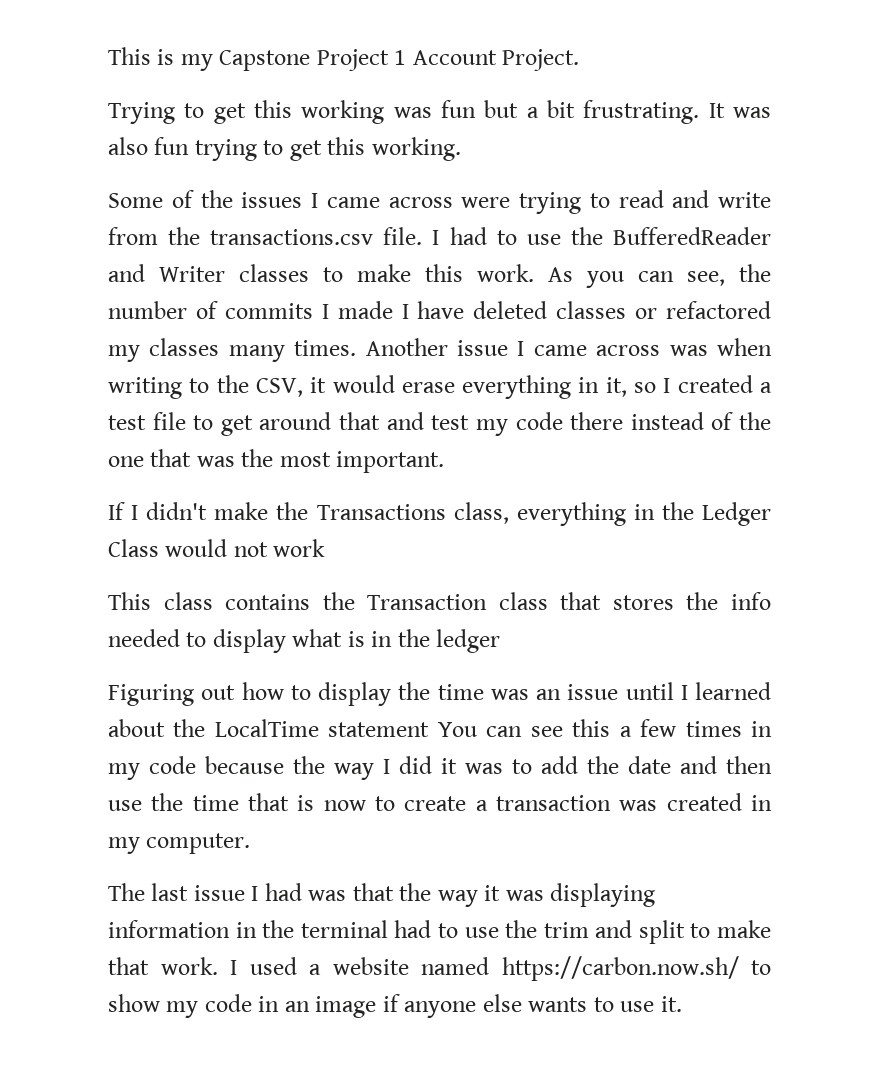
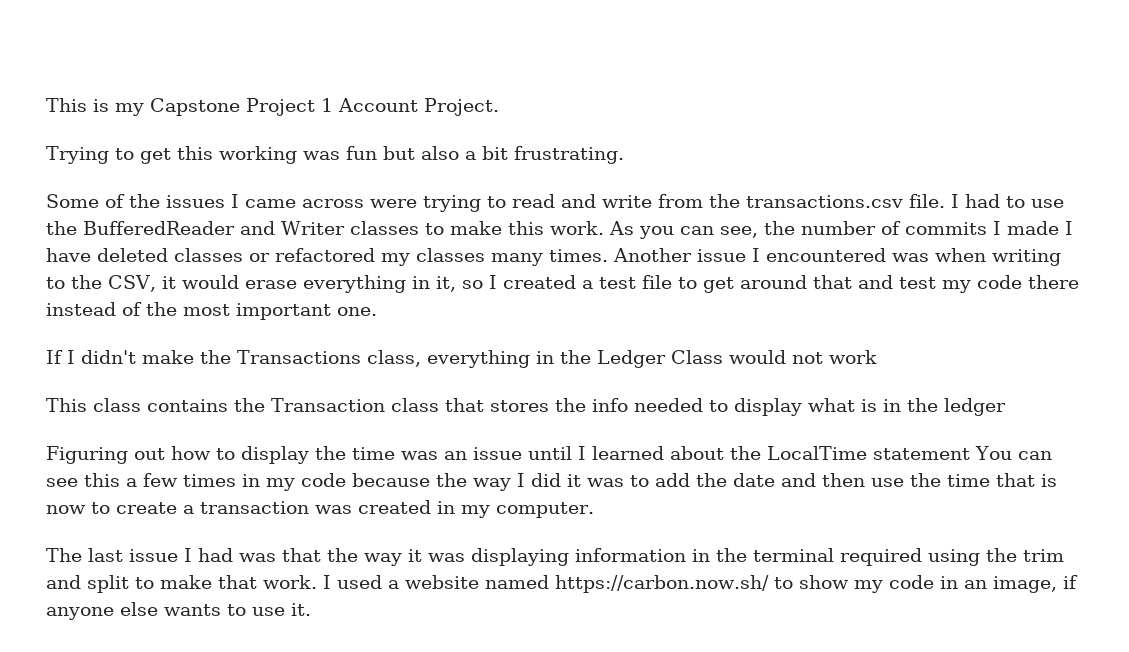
- Trying to get this working was fun but a bit frustrating. It was also fun trying to get this working.
+ Trying to get this working was fun but also a bit frustrating.
- Another issue I came across was when writing to the CSV, it would erase everything in it, so I created a test file to get around that and test my code there instead of the one that was the most important.
+ Another issue I encountered was when writing to the CSV, it would erase everything in it, so I created a test file to get around that and test my code there instead of the most important one.
- The last issue I had was that the way it was displaying information in the terminal had to use the trim and split to make that work.
+ The last issue I had was that the way it was displaying information in the terminal required using the trim and split to make that work.
- I used a website named https://carbon.now.sh/ to show my code in an image if anyone else wants to use it.
+ I used a website named https://carbon.now.sh/ to show my code in an image, if anyone else wants to use it.

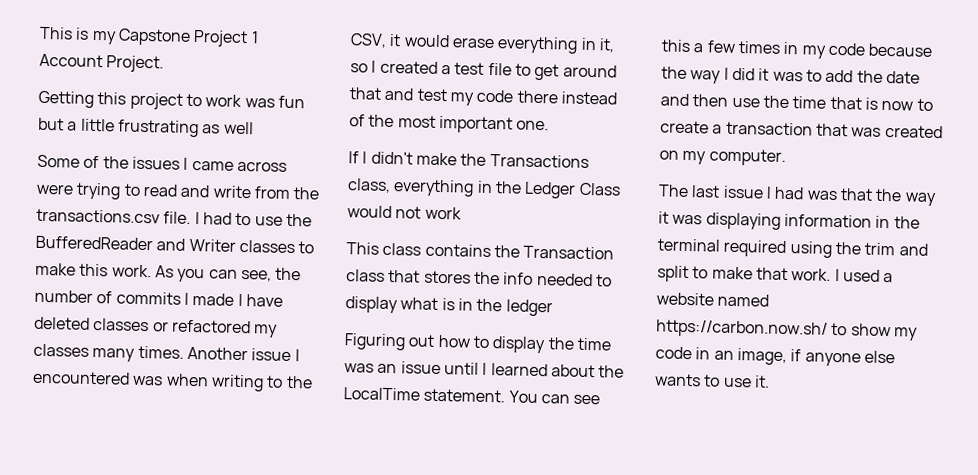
- Trying to get this working was fun but also a bit frustrating.
+ Getting this project to work was fun but a little frustrating as well
- Figuring out how to display the time was an issue until I learned about the LocalTime statement You can see this a few times in my code because the way I did it was to add the date and then use the time that is now to create a transaction was created in my computer.
+ Figuring out how to display the time was an issue until I learned about the LocalTime statement. You can see this a few times in my code because the way I did it was to add the date and then use the time that is now to create a transaction that was created on my computer.

